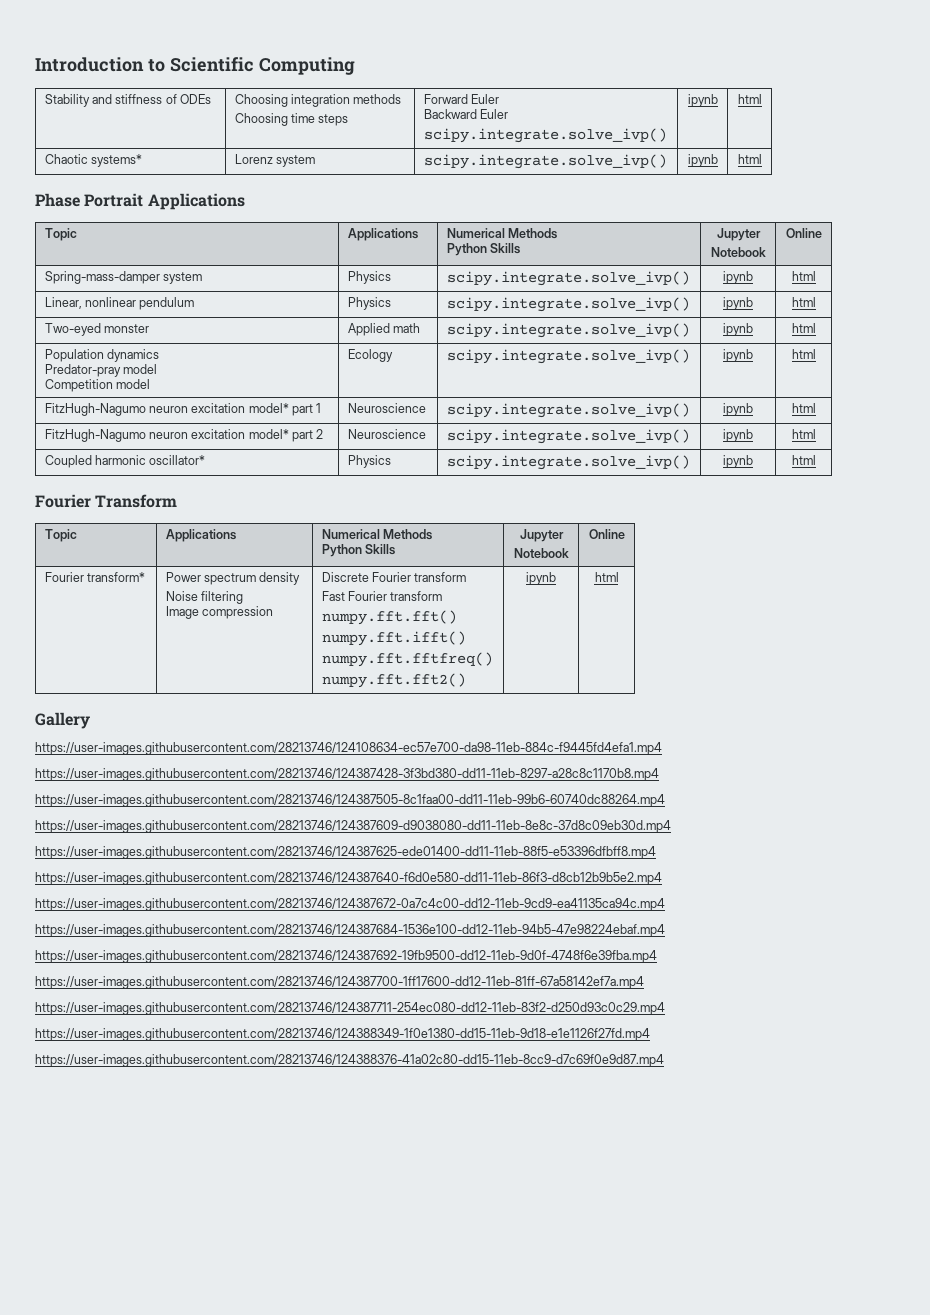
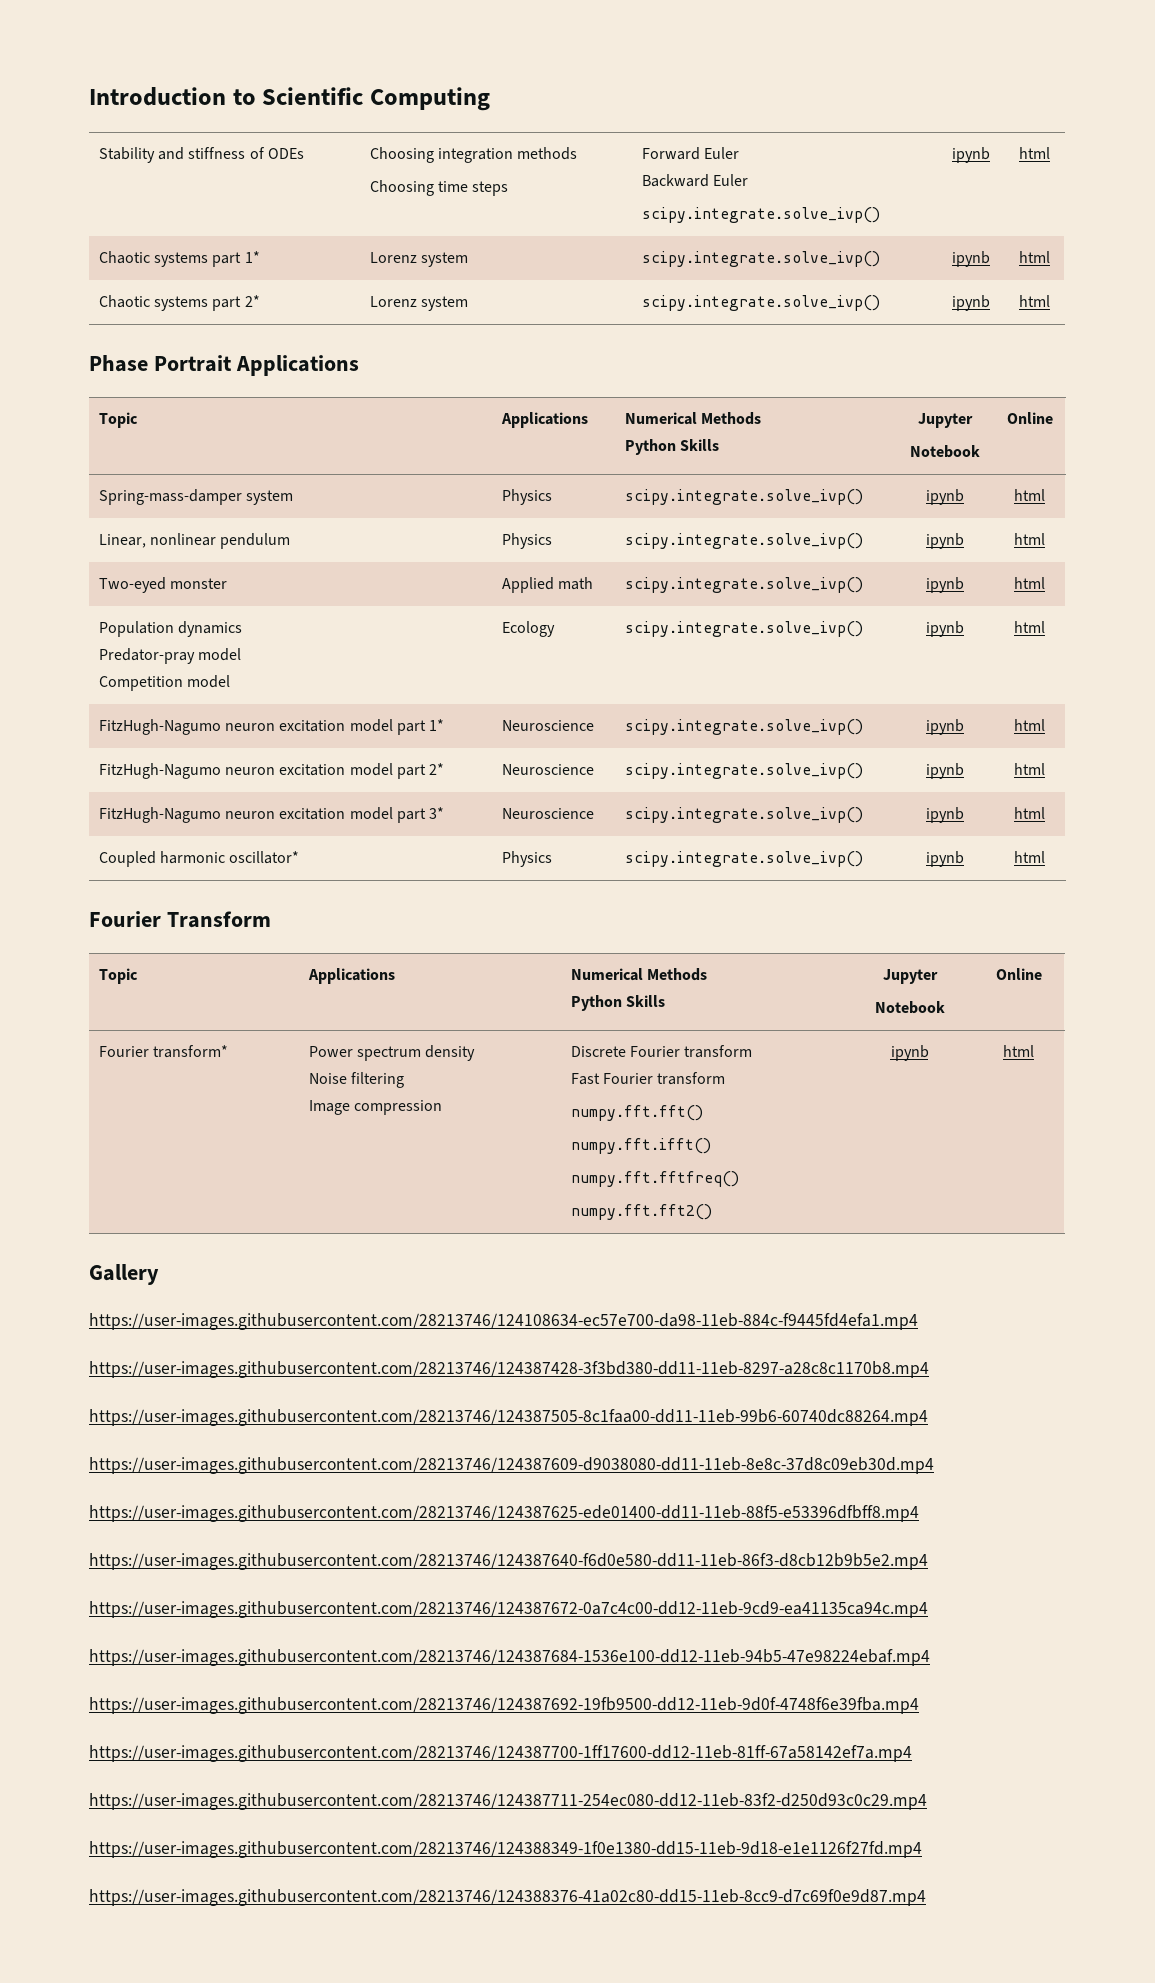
- Chaotic systems* | Lorenz system | scipy.integrate.solve_ivp() | ipynb | html
+ Chaotic systems part 1* | Lorenz system | scipy.integrate.solve_ivp() | ipynb | html
+ Chaotic systems part 2* | Lorenz system | scipy.integrate.solve_ivp() | ipynb | html
- FitzHugh-Nagumo neuron excitation model* part 1 | Neuroscience | scipy.integrate.solve_ivp() | ipynb | html
- FitzHugh-Nagumo neuron excitation model* part 2 | Neuroscience | scipy.integrate.solve_ivp() | ipynb | html
+ FitzHugh-Nagumo neuron excitation model part 1* | Neuroscience | scipy.integrate.solve_ivp() | ipynb | html
+ FitzHugh-Nagumo neuron excitation model part 2* | Neuroscience | scipy.integrate.solve_ivp() | ipynb | html
+ FitzHugh-Nagumo neuron excitation model part 3* | Neuroscience | scipy.integrate.solve_ivp() | ipynb | html

